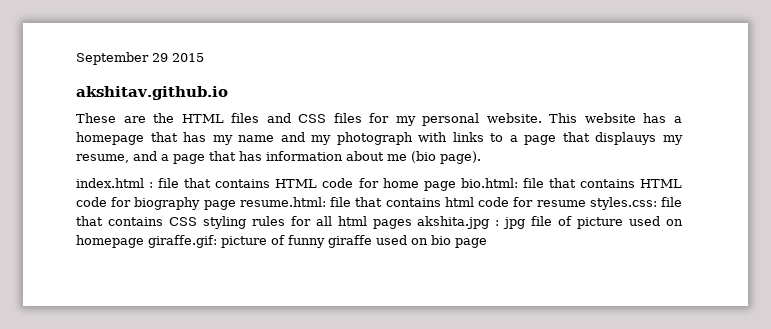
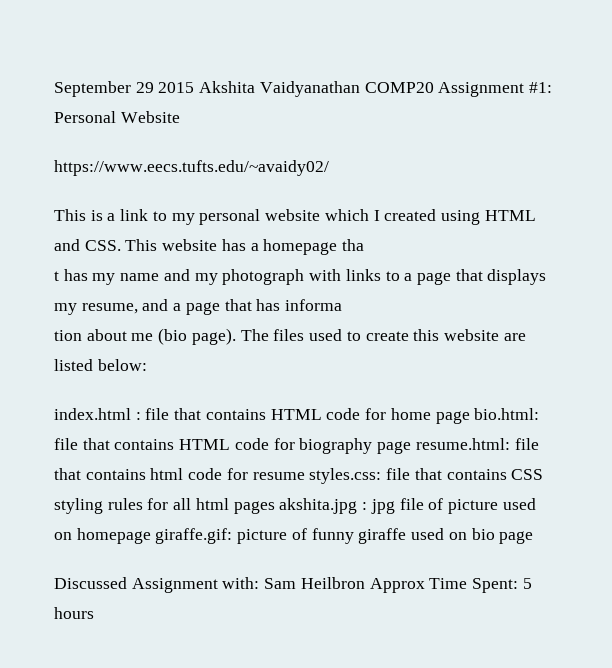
- September 29 2015
- akshitav.github.io
- These are the HTML files and CSS files for my personal website. This website has a homepage that has my name and my photograph with links to a page that displauys my resume, and a page that has information about me (bio page).
+ September 29 2015 Akshita Vaidyanathan COMP20 Assignment #1: Personal Website
+ https://www.eecs.tufts.edu/~avaidy02/
+ This is a link to my personal website which I created using HTML and CSS. This website has a homepage tha
+ t has my name and my photograph with links to a page that displays my resume, and a page that has informa
+ tion about me (bio page). The files used to create this website are listed below:
+ Discussed Assignment with: Sam Heilbron Approx Time Spent: 5 hours

